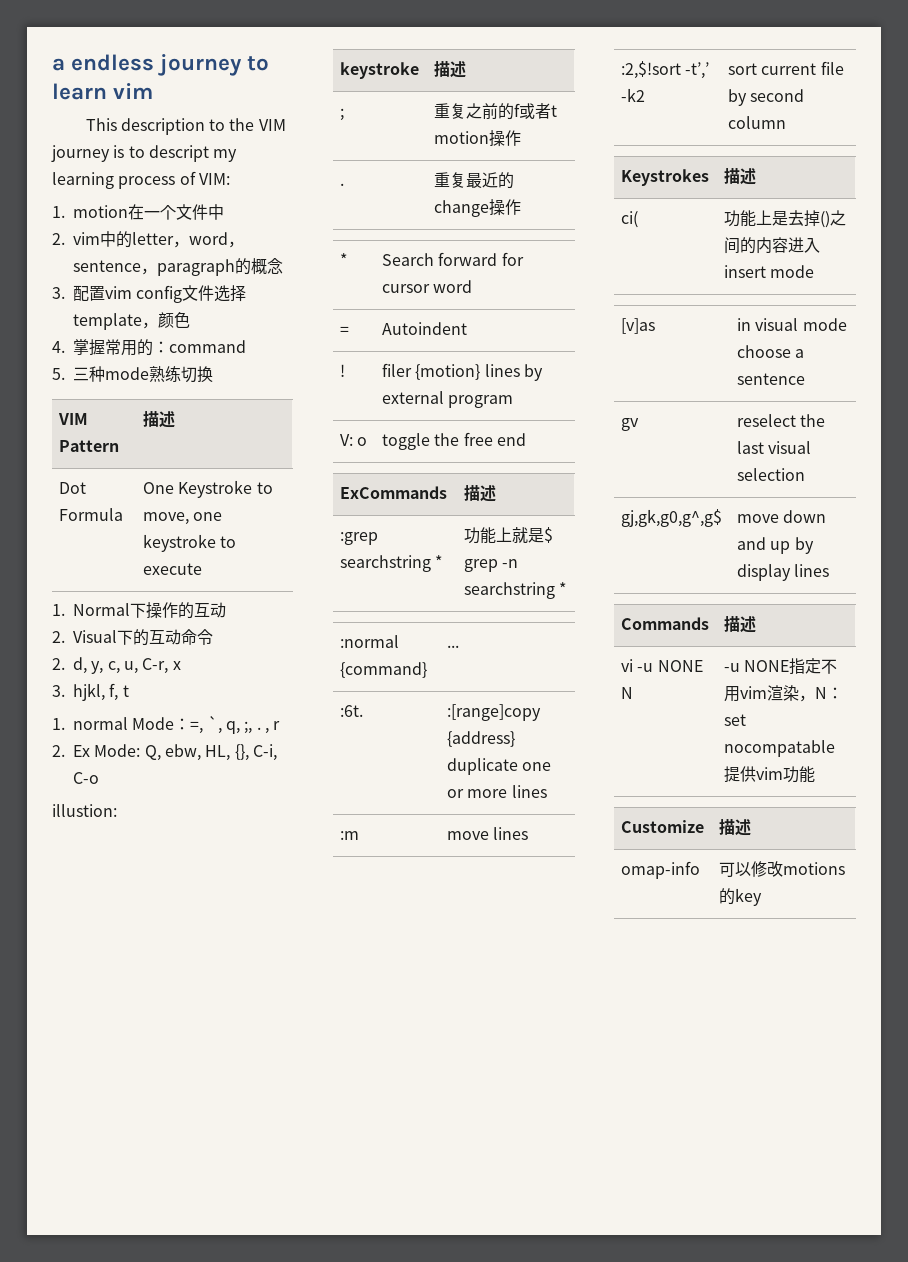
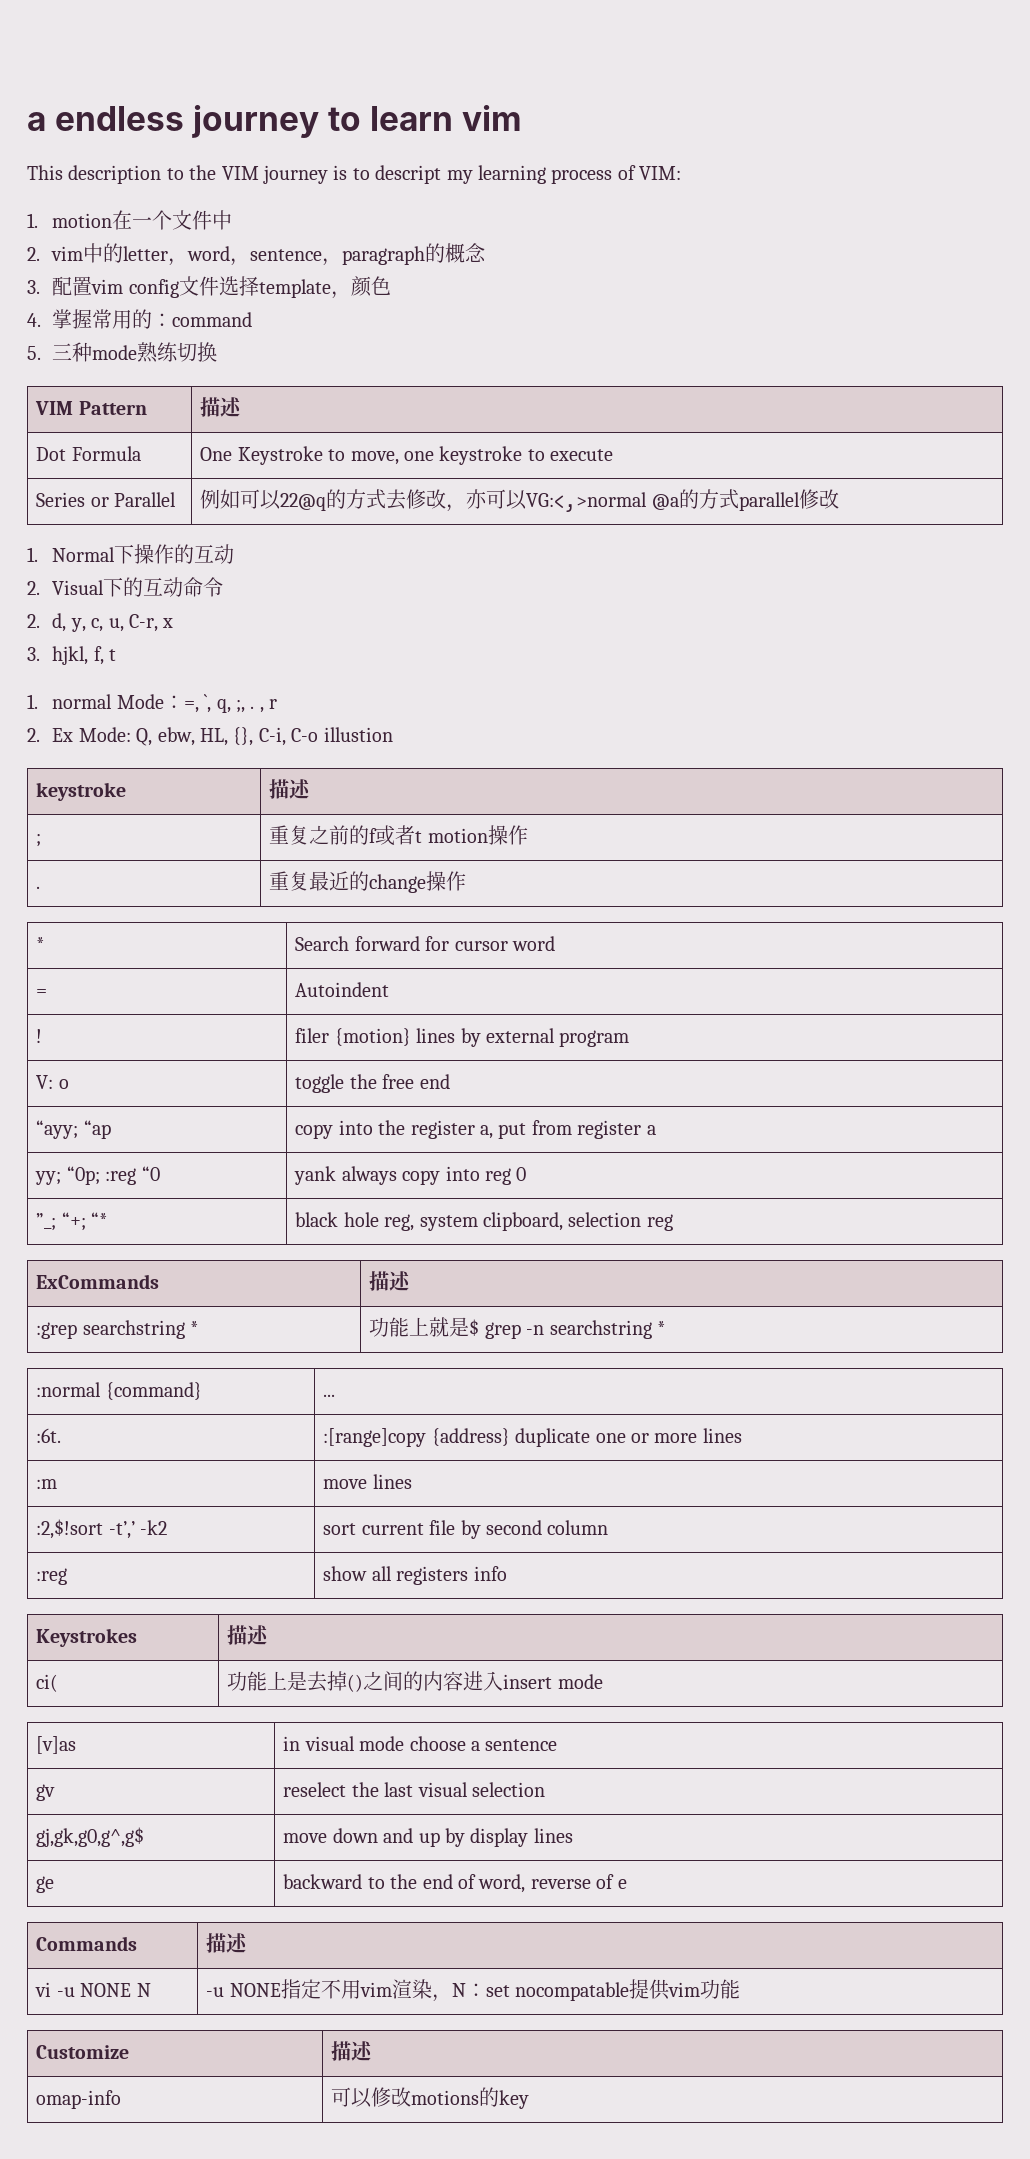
+ Series or Parallel | 例如可以22@q的方式去修改，亦可以VG:<,>normal @a的方式parallel修改
- 2. Ex Mode: Q, ebw, HL, {}, C-i, C-o
- illustion:
+ 2. Ex Mode: Q, ebw, HL, {}, C-i, C-o illustion
+ “ayy; “ap | copy into the register a, put from register a
+ yy; “0p; :reg “0 | yank always copy into reg 0
+ ”_; “+; “* | black hole reg, system clipboard, selection reg
+ :reg | show all registers info
+ ge | backward to the end of word, reverse of e

